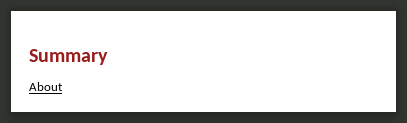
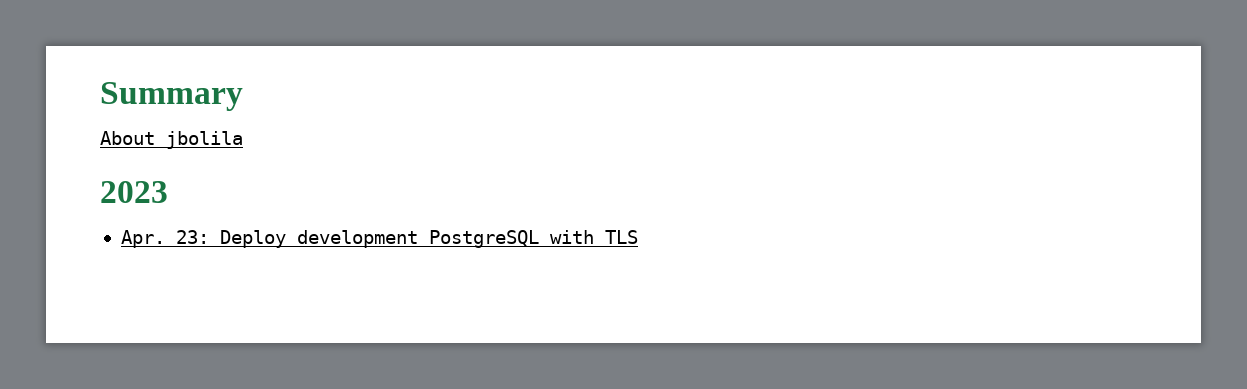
- About
+ About jbolila
+ 2023
+ Apr. 23: Deploy development PostgreSQL with TLS

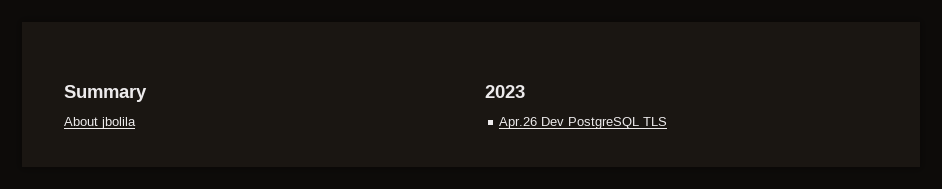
- Apr. 23: Deploy development PostgreSQL with TLS
+ Apr.26 Dev PostgreSQL TLS

